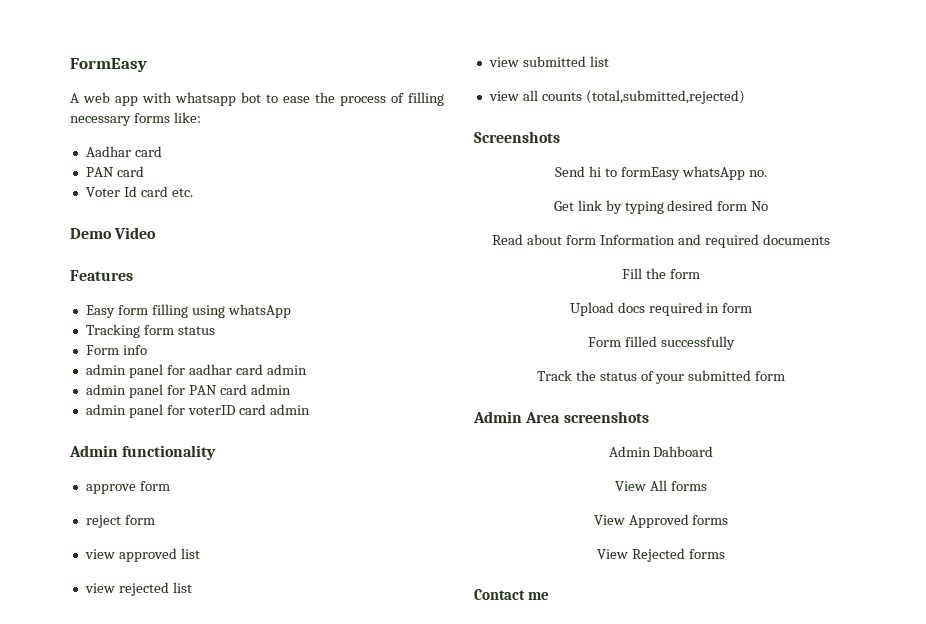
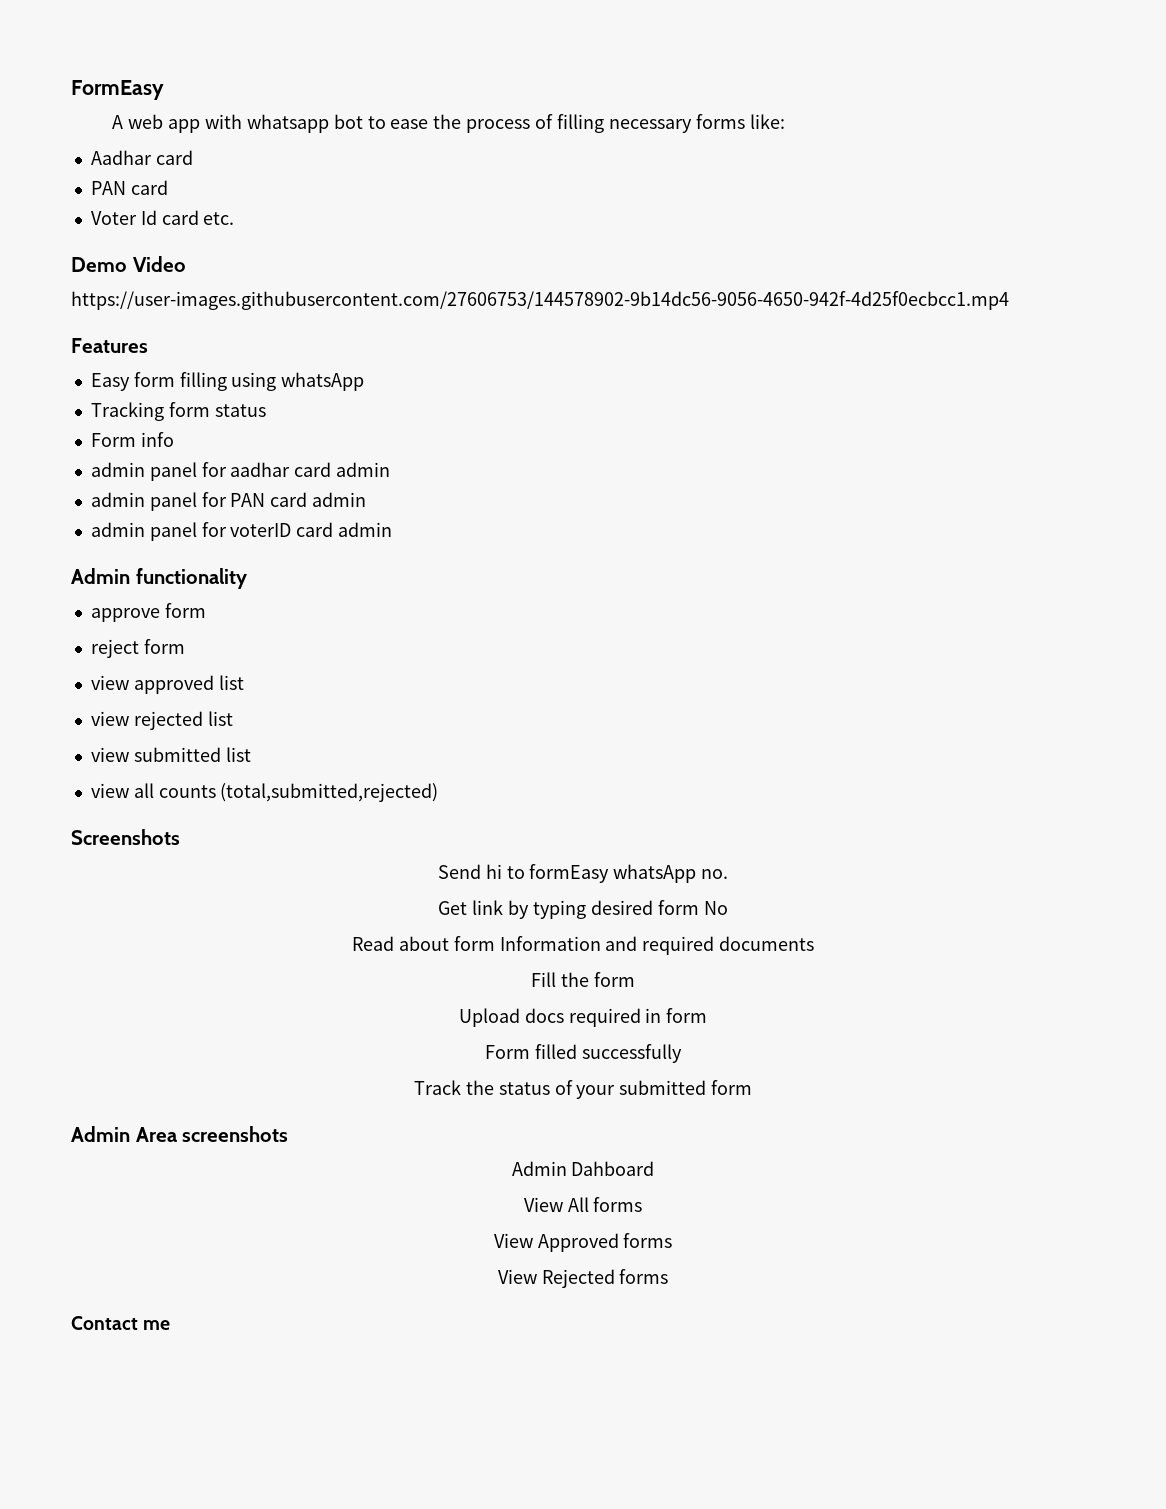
+ https://user-images.githubusercontent.com/27606753/144578902-9b14dc56-9056-4650-942f-4d25f0ecbcc1.mp4

